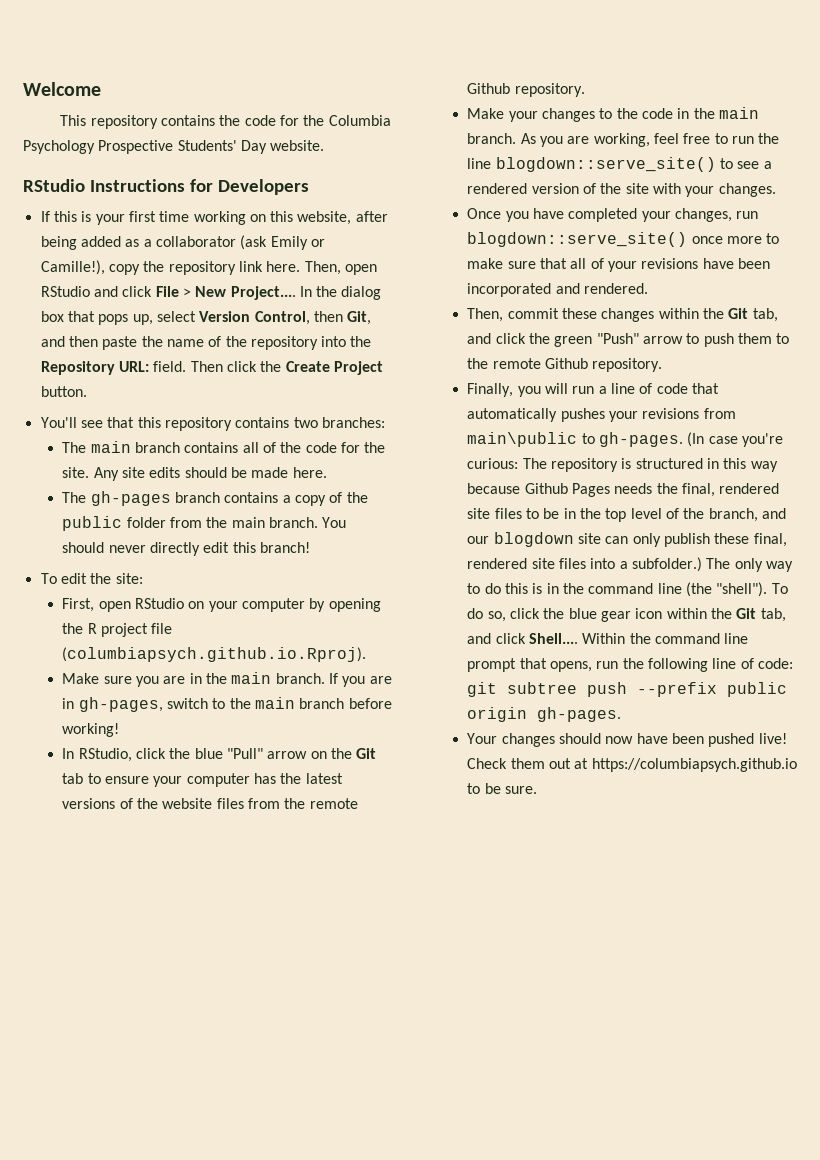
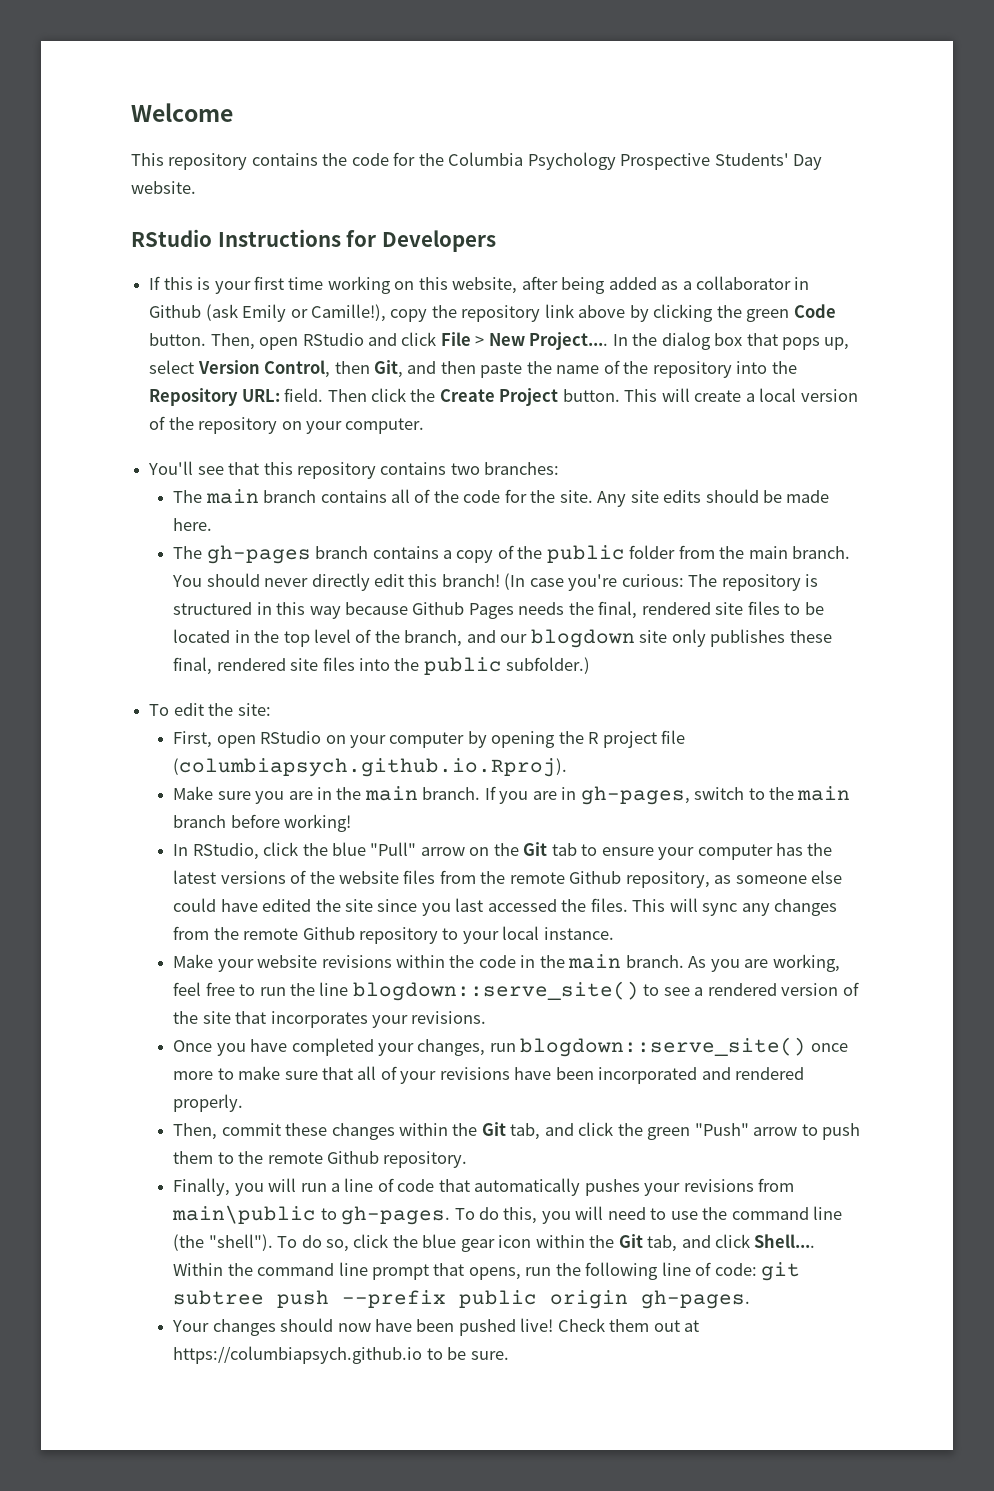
- If this is your first time working on this website, after being added as a collaborator (ask Emily or Camille!), copy the repository link here.
+ If this is your first time working on this website, after being added as a collaborator in Github (ask Emily or Camille!), copy the repository link above by clicking the green Code button.
+ This will create a local version of the repository on your computer.
+ (In case you're curious: The repository is structured in this way because Github Pages needs the final, rendered site files to be located in the top level of the branch, and our blogdown site only publishes these final, rendered site files into the public subfolder.)
- In RStudio, click the blue "Pull" arrow on the Git tab to ensure your computer has the latest versions of the website files from the remote Github repository.
+ In RStudio, click the blue "Pull" arrow on the Git tab to ensure your computer has the latest versions of the website files from the remote Github repository, as someone else could have edited the site since you last accessed the files. This will sync any changes from the remote Github repository to your local instance.
- Make your changes to the code in the main branch.
+ Make your website revisions within the code in the main branch.
- As you are working, feel free to run the line blogdown::serve_site() to see a rendered version of the site with your changes.
+ As you are working, feel free to run the line blogdown::serve_site() to see a rendered version of the site that incorporates your revisions.
- Once you have completed your changes, run blogdown::serve_site() once more to make sure that all of your revisions have been incorporated and rendered.
+ Once you have completed your changes, run blogdown::serve_site() once more to make sure that all of your revisions have been incorporated and rendered properly.
- (In case you're curious: The repository is structured in this way because Github Pages needs the final, rendered site files to be in the top level of the branch, and our blogdown site can only publish these final, rendered site files into a subfolder.) The only way to do this is in the command line (the "shell").
+ To do this, you will need to use the command line (the "shell").

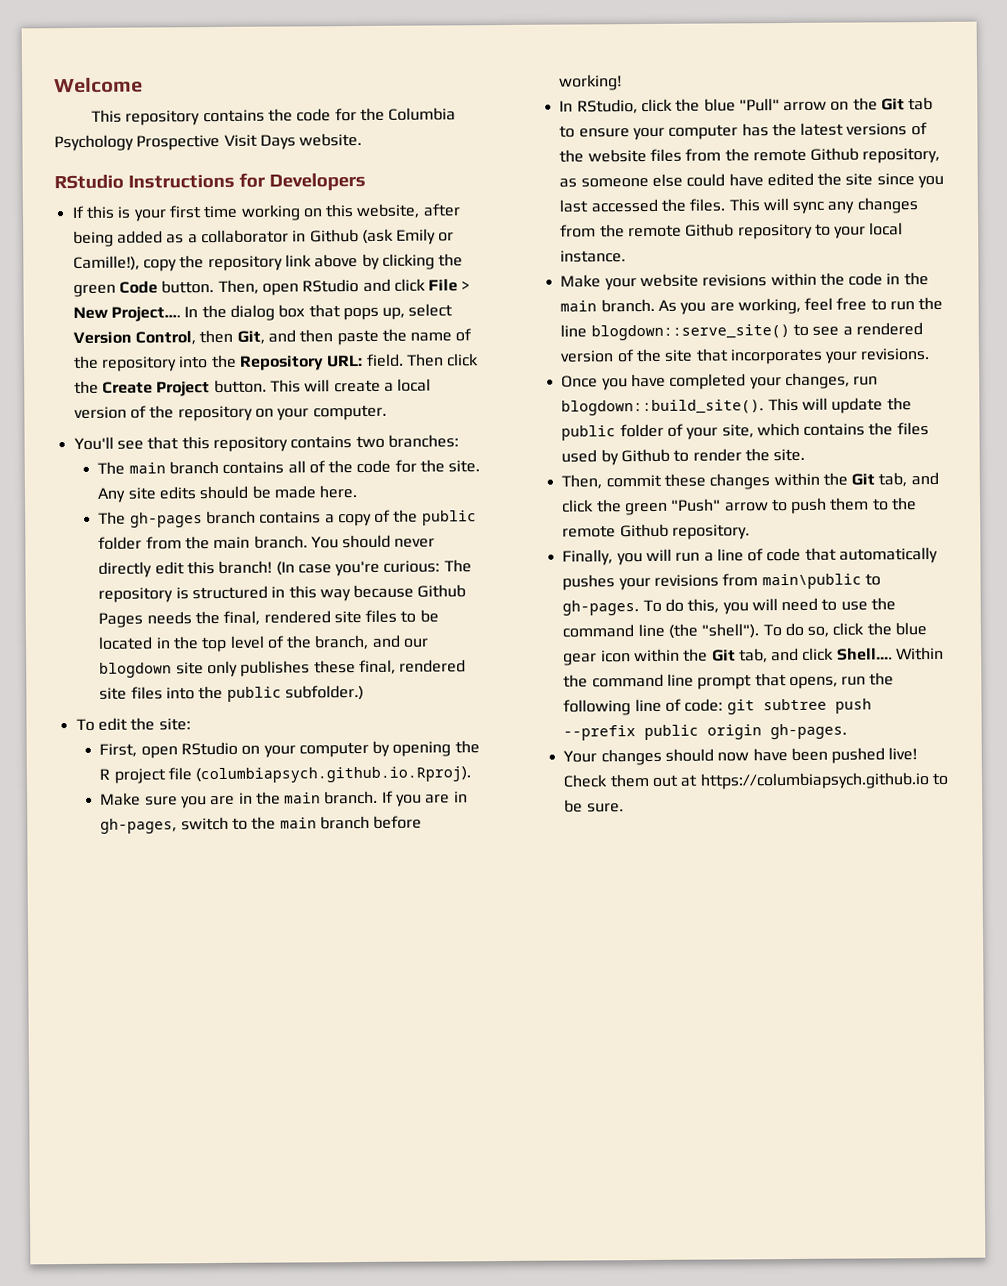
- This repository contains the code for the Columbia Psychology Prospective Students' Day website.
+ This repository contains the code for the Columbia Psychology Prospective Visit Days website.
- Once you have completed your changes, run blogdown::serve_site() once more to make sure that all of your revisions have been incorporated and rendered properly.
+ Once you have completed your changes, run blogdown::build_site(). This will update the public folder of your site, which contains the files used by Github to render the site.

